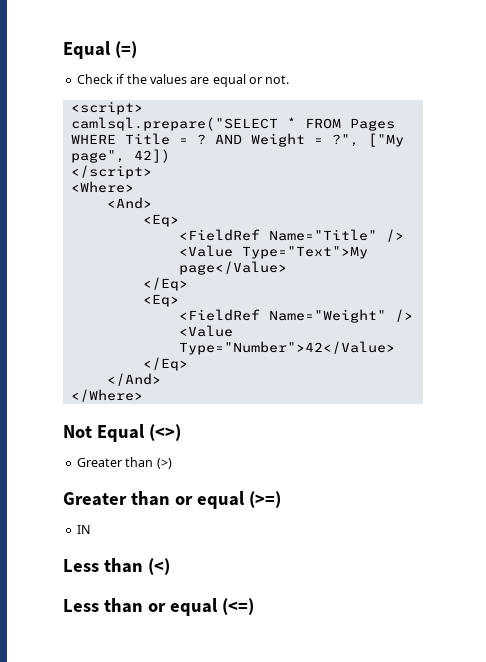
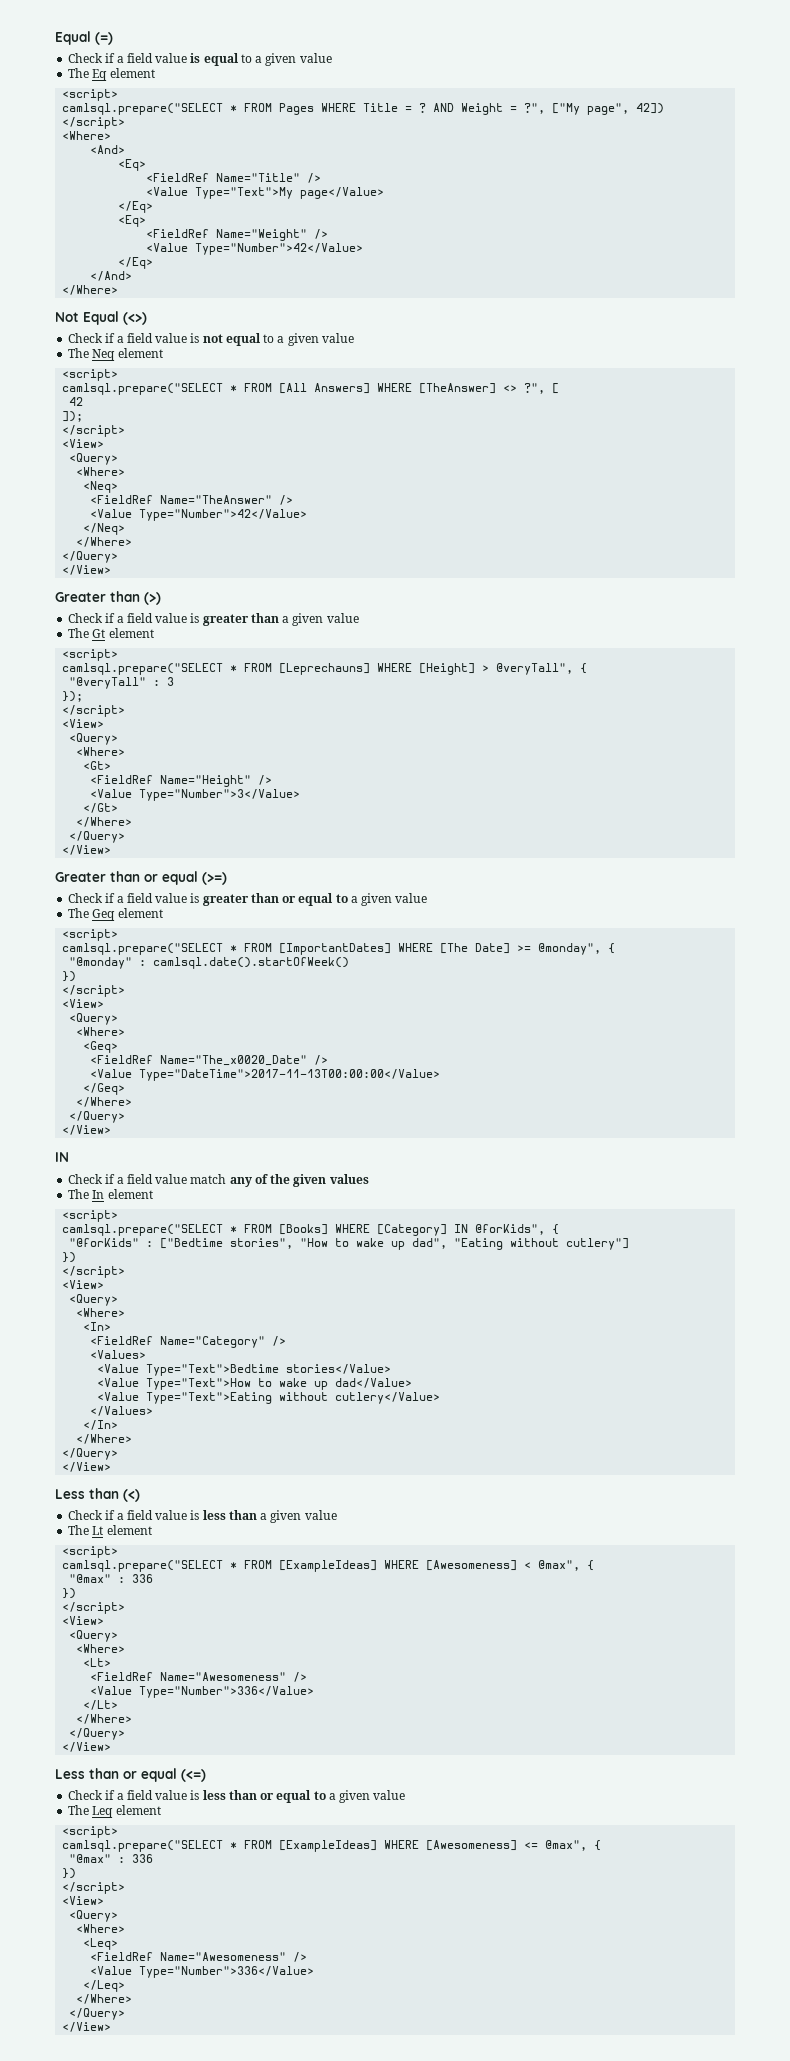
- Check if the values are equal or not.
+ Check if a field value is equal to a given value
+ The Eq element
+ Check if a field value is not equal to a given value
+ The Neq element
+ <script>
+ camlsql.prepare("SELECT * FROM [All Answers] WHERE [TheAnswer] <> ?", [
+ 42
+ ]);
+ </script>
+ <View>
+ <Query>
+ <Where>
+ <Neq>
+ <FieldRef Name="TheAnswer" />
+ <Value Type="Number">42</Value>
+ </Neq>
+ </Where>
+ </Query>
+ </View>
  Greater than (>)
+ Check if a field value is greater than a given value
+ The Gt element
+ <script>
+ camlsql.prepare("SELECT * FROM [Leprechauns] WHERE [Height] > @veryTall", {
+ "@veryTall" : 3
+ });
+ </script>
+ <View>
+ <Query>
+ <Where>
+ <Gt>
+ <FieldRef Name="Height" />
+ <Value Type="Number">3</Value>
+ </Gt>
+ </Where>
+ </Query>
+ </View>
+ Check if a field value is greater than or equal to a given value
+ The Geq element
+ <script>
+ camlsql.prepare("SELECT * FROM [ImportantDates] WHERE [The Date] >= @monday", {
+ "@monday" : camlsql.date().startOfWeek()
+ })
+ </script>
+ <View>
+ <Query>
+ <Where>
+ <Geq>
+ <FieldRef Name="The_x0020_Date" />
+ <Value Type="DateTime">2017-11-13T00:00:00</Value>
+ </Geq>
+ </Where>
+ </Query>
+ </View>
  IN
+ Check if a field value match any of the given values
+ The In element
+ <script>
+ camlsql.prepare("SELECT * FROM [Books] WHERE [Category] IN @forKids", {
+ "@forKids" : ["Bedtime stories", "How to wake up dad", "Eating without cutlery"]
+ })
+ </script>
+ <View>
+ <Query>
+ <Where>
+ <In>
+ <FieldRef Name="Category" />
+ <Values>
+ <Value Type="Text">Bedtime stories</Value>
+ <Value Type="Text">How to wake up dad</Value>
+ <Value Type="Text">Eating without cutlery</Value>
+ </Values>
+ </In>
+ </Where>
+ </Query>
+ </View>
  Less than (<)
+ Check if a field value is less than a given value
+ The Lt element
+ <script>
+ camlsql.prepare("SELECT * FROM [ExampleIdeas] WHERE [Awesomeness] < @max", {
+ "@max" : 336
+ })
+ </script>
+ <View>
+ <Query>
+ <Where>
+ <Lt>
+ <FieldRef Name="Awesomeness" />
+ <Value Type="Number">336</Value>
+ </Lt>
+ </Where>
+ </Query>
+ </View>
+ Check if a field value is less than or equal to a given value
+ The Leq element
+ <script>
+ camlsql.prepare("SELECT * FROM [ExampleIdeas] WHERE [Awesomeness] <= @max", {
+ "@max" : 336
+ })
+ </script>
+ <View>
+ <Query>
+ <Where>
+ <Leq>
+ <FieldRef Name="Awesomeness" />
+ <Value Type="Number">336</Value>
+ </Leq>
+ </Where>
+ </Query>
+ </View>

